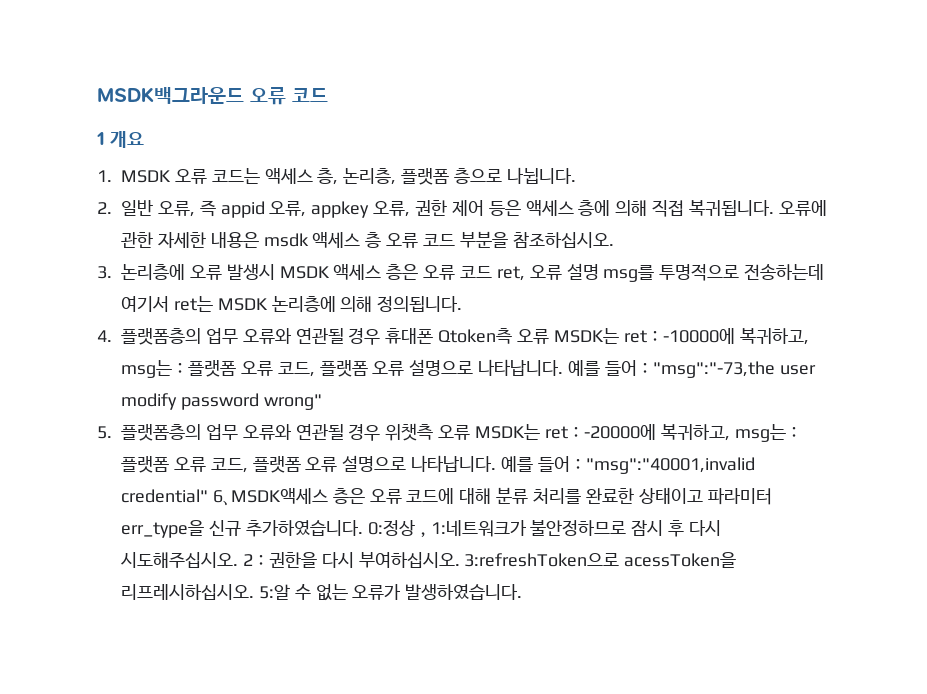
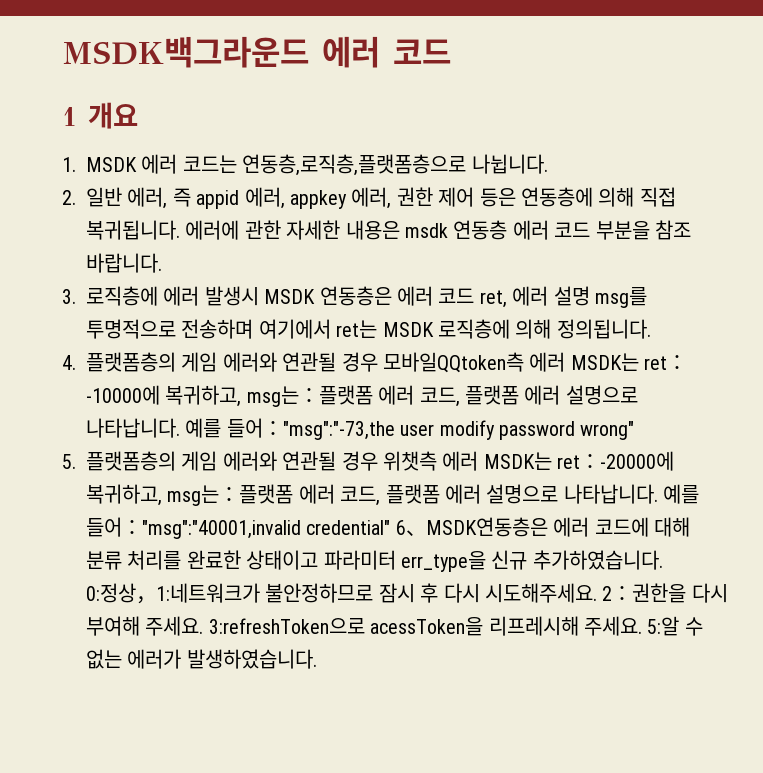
- MSDK백그라운드 오류 코드
+ MSDK백그라운드 에러 코드
- 1. MSDK 오류 코드는 액세스 층, 논리층, 플랫폼 층으로 나뉩니다.
+ 1. MSDK 에러 코드는 연동층,로직층,플랫폼층으로 나뉩니다.
- 2. 일반 오류, 즉 appid 오류, appkey 오류, 권한 제어 등은 액세스 층에 의해 직접 복귀됩니다.
+ 2. 일반 에러, 즉 appid 에러, appkey 에러, 권한 제어 등은 연동층에 의해 직접 복귀됩니다.
- 오류에 관한 자세한 내용은 msdk 액세스 층 오류 코드 부분을 참조하십시오.
- 3. 논리층에 오류 발생시 MSDK 액세스 층은 오류 코드 ret, 오류 설명 msg를 투명적으로 전송하는데 여기서 ret는 MSDK 논리층에 의해 정의됩니다.
+ 에러에 관한 자세한 내용은 msdk 연동층 에러 코드 부분을 참조 바랍니다.
+ 3. 로직층에 에러 발생시 MSDK 연동층은 에러 코드 ret, 에러 설명 msg를 투명적으로 전송하며 여기에서 ret는 MSDK 로직층에 의해 정의됩니다.
- 4. 플랫폼층의 업무 오류와 연관될 경우 휴대폰 Qtoken측 오류 MSDK는 ret：-10000에 복귀하고, msg는：플랫폼 오류 코드, 플랫폼 오류 설명으로 나타납니다.
+ 4. 플랫폼층의 게임 에러와 연관될 경우 모바일QQtoken측 에러 MSDK는 ret：-10000에 복귀하고, msg는：플랫폼 에러 코드, 플랫폼 에러 설명으로 나타납니다.
- 5. 플랫폼층의 업무 오류와 연관될 경우 위챗측 오류 MSDK는 ret：-20000에 복귀하고, msg는：플랫폼 오류 코드, 플랫폼 오류 설명으로 나타납니다.
+ 5. 플랫폼층의 게임 에러와 연관될 경우 위챗측 에러 MSDK는 ret：-20000에 복귀하고, msg는：플랫폼 에러 코드, 플랫폼 에러 설명으로 나타납니다.
- 예를 들어："msg":"40001,invalid credential" 6、MSDK액세스 층은 오류 코드에 대해 분류 처리를 완료한 상태이고 파라미터 err_type을 신규 추가하였습니다.
+ 예를 들어："msg":"40001,invalid credential" 6、MSDK연동층은 에러 코드에 대해 분류 처리를 완료한 상태이고 파라미터 err_type을 신규 추가하였습니다.
- 0:정상，1:네트워크가 불안정하므로 잠시 후 다시 시도해주십시오.
+ 0:정상，1:네트워크가 불안정하므로 잠시 후 다시 시도해주세요.
- 2：권한을 다시 부여하십시오. 3:refreshToken으로 acessToken을 리프레시하십시오.
+ 2：권한을 다시 부여해 주세요. 3:refreshToken으로 acessToken을 리프레시해 주세요.
- 5:알 수 없는 오류가 발생하였습니다.
+ 5:알 수 없는 에러가 발생하였습니다.

